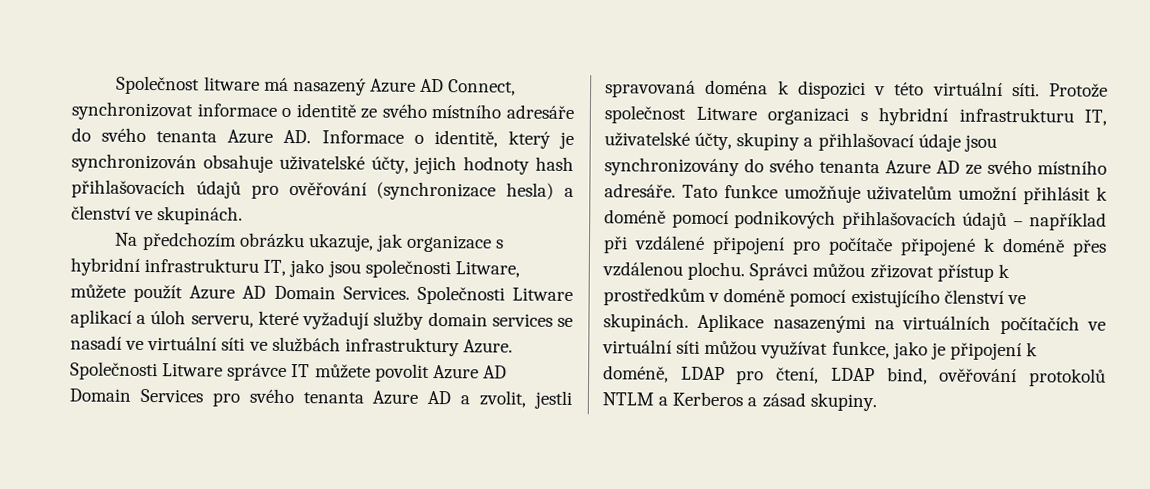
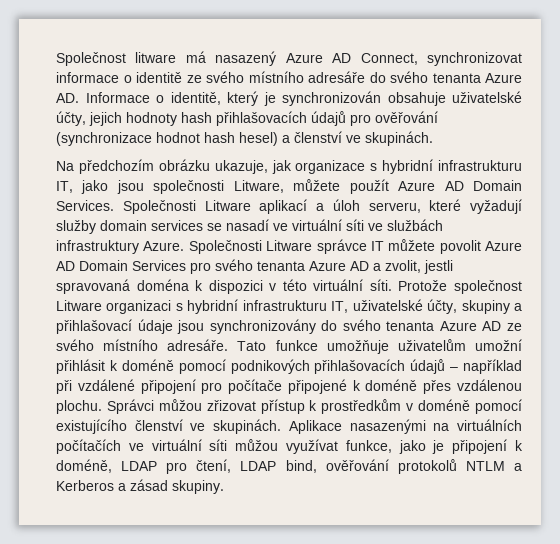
- Společnost litware má nasazený Azure AD Connect, synchronizovat informace o identitě ze svého místního adresáře do svého tenanta Azure AD. Informace o identitě, který je synchronizován obsahuje uživatelské účty, jejich hodnoty hash přihlašovacích údajů pro ověřování (synchronizace hesla) a členství ve skupinách.
+ Společnost litware má nasazený Azure AD Connect, synchronizovat informace o identitě ze svého místního adresáře do svého tenanta Azure AD. Informace o identitě, který je synchronizován obsahuje uživatelské účty, jejich hodnoty hash přihlašovacích údajů pro ověřování (synchronizace hodnot hash hesel) a členství ve skupinách.

